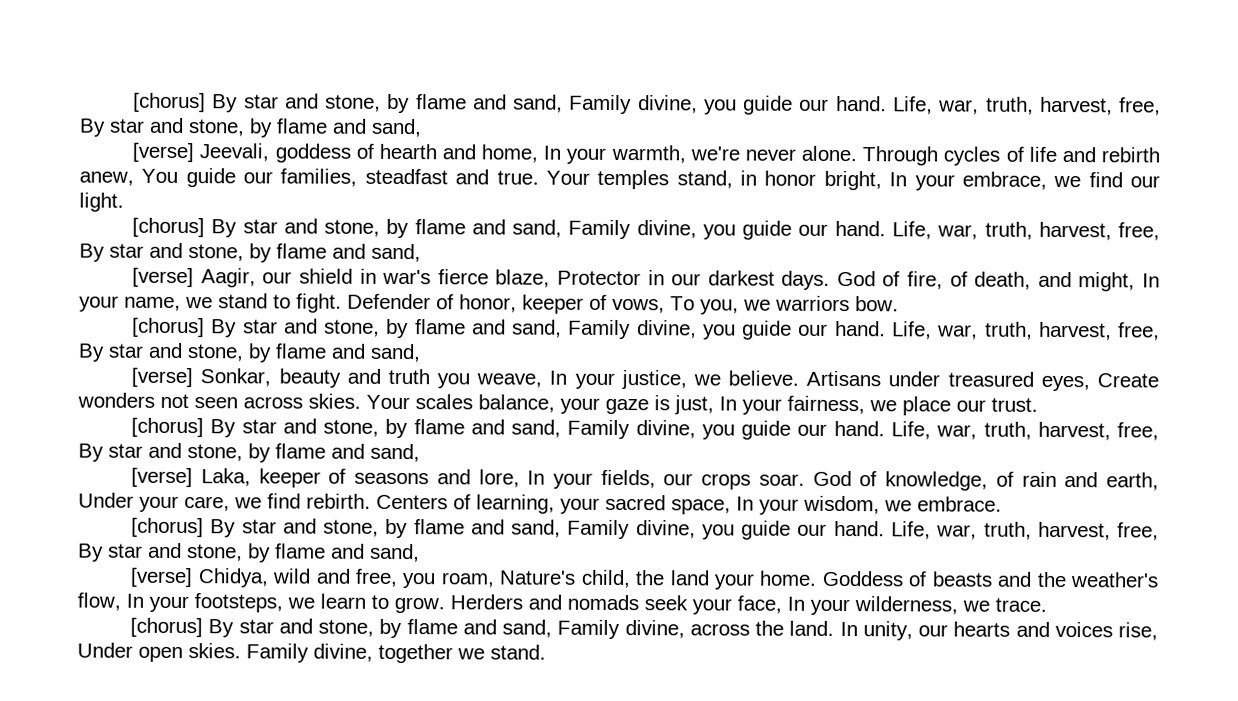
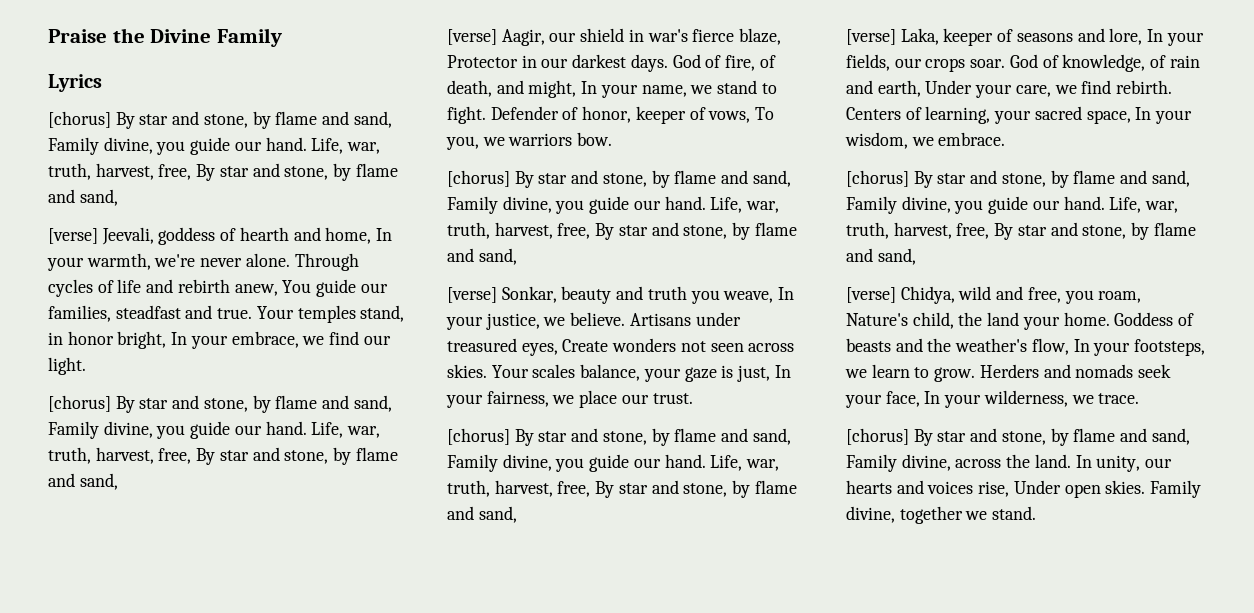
+ Praise the Divine Family
+ Lyrics

